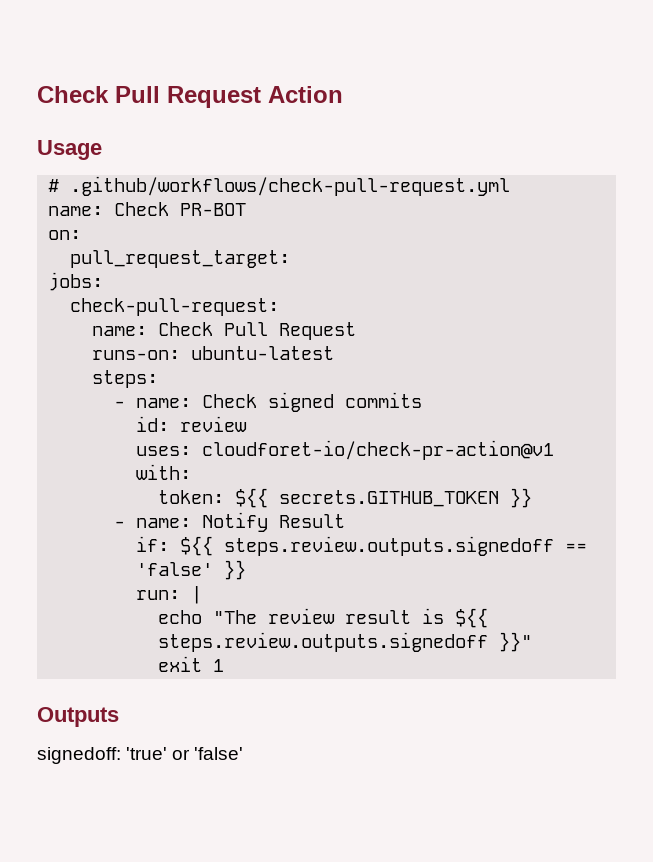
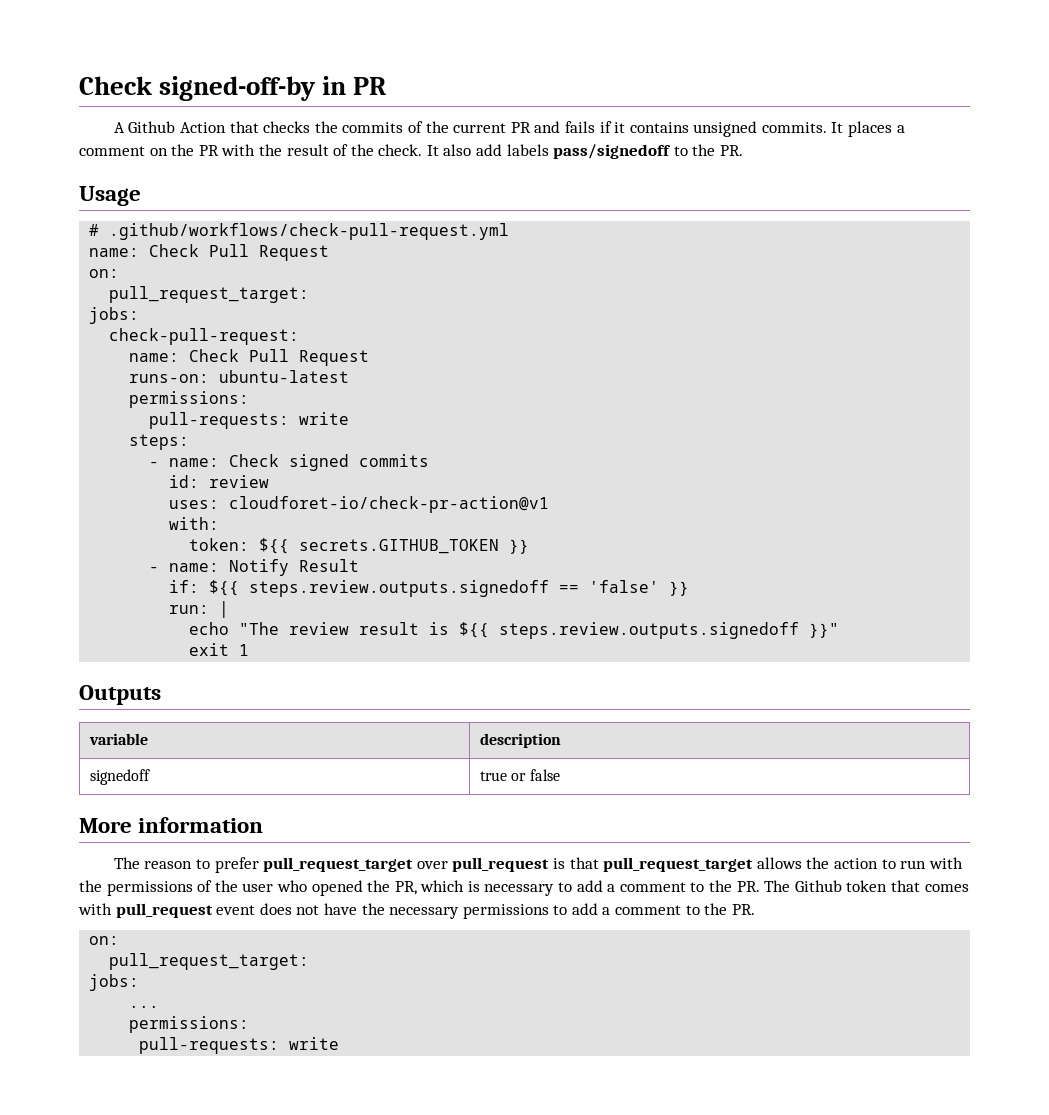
- Check Pull Request Action
+ Check signed-off-by in PR
+ A Github Action that checks the commits of the current PR and fails if it contains unsigned commits. It places a comment on the PR with the result of the check. It also add labels pass/signedoff to the PR.
  # .github/workflows/check-pull-request.yml
- name: Check PR-BOT
+ name: Check Pull Request
  runs-on: ubuntu-latest
+ permissions:
+ pull-requests: write
- signedoff: 'true' or 'false'
+ variable | description
+ signedoff | true or false
+ More information
+ The reason to prefer pull_request_target over pull_request is that pull_request_target allows the action to run with the permissions of the user who opened the PR, which is necessary to add a comment to the PR. The Github token that comes with pull_request event does not have the necessary permissions to add a comment to the PR.
+ on:
+ pull_request_target:
+ jobs:
+ ...
+ permissions:
+ pull-requests: write

